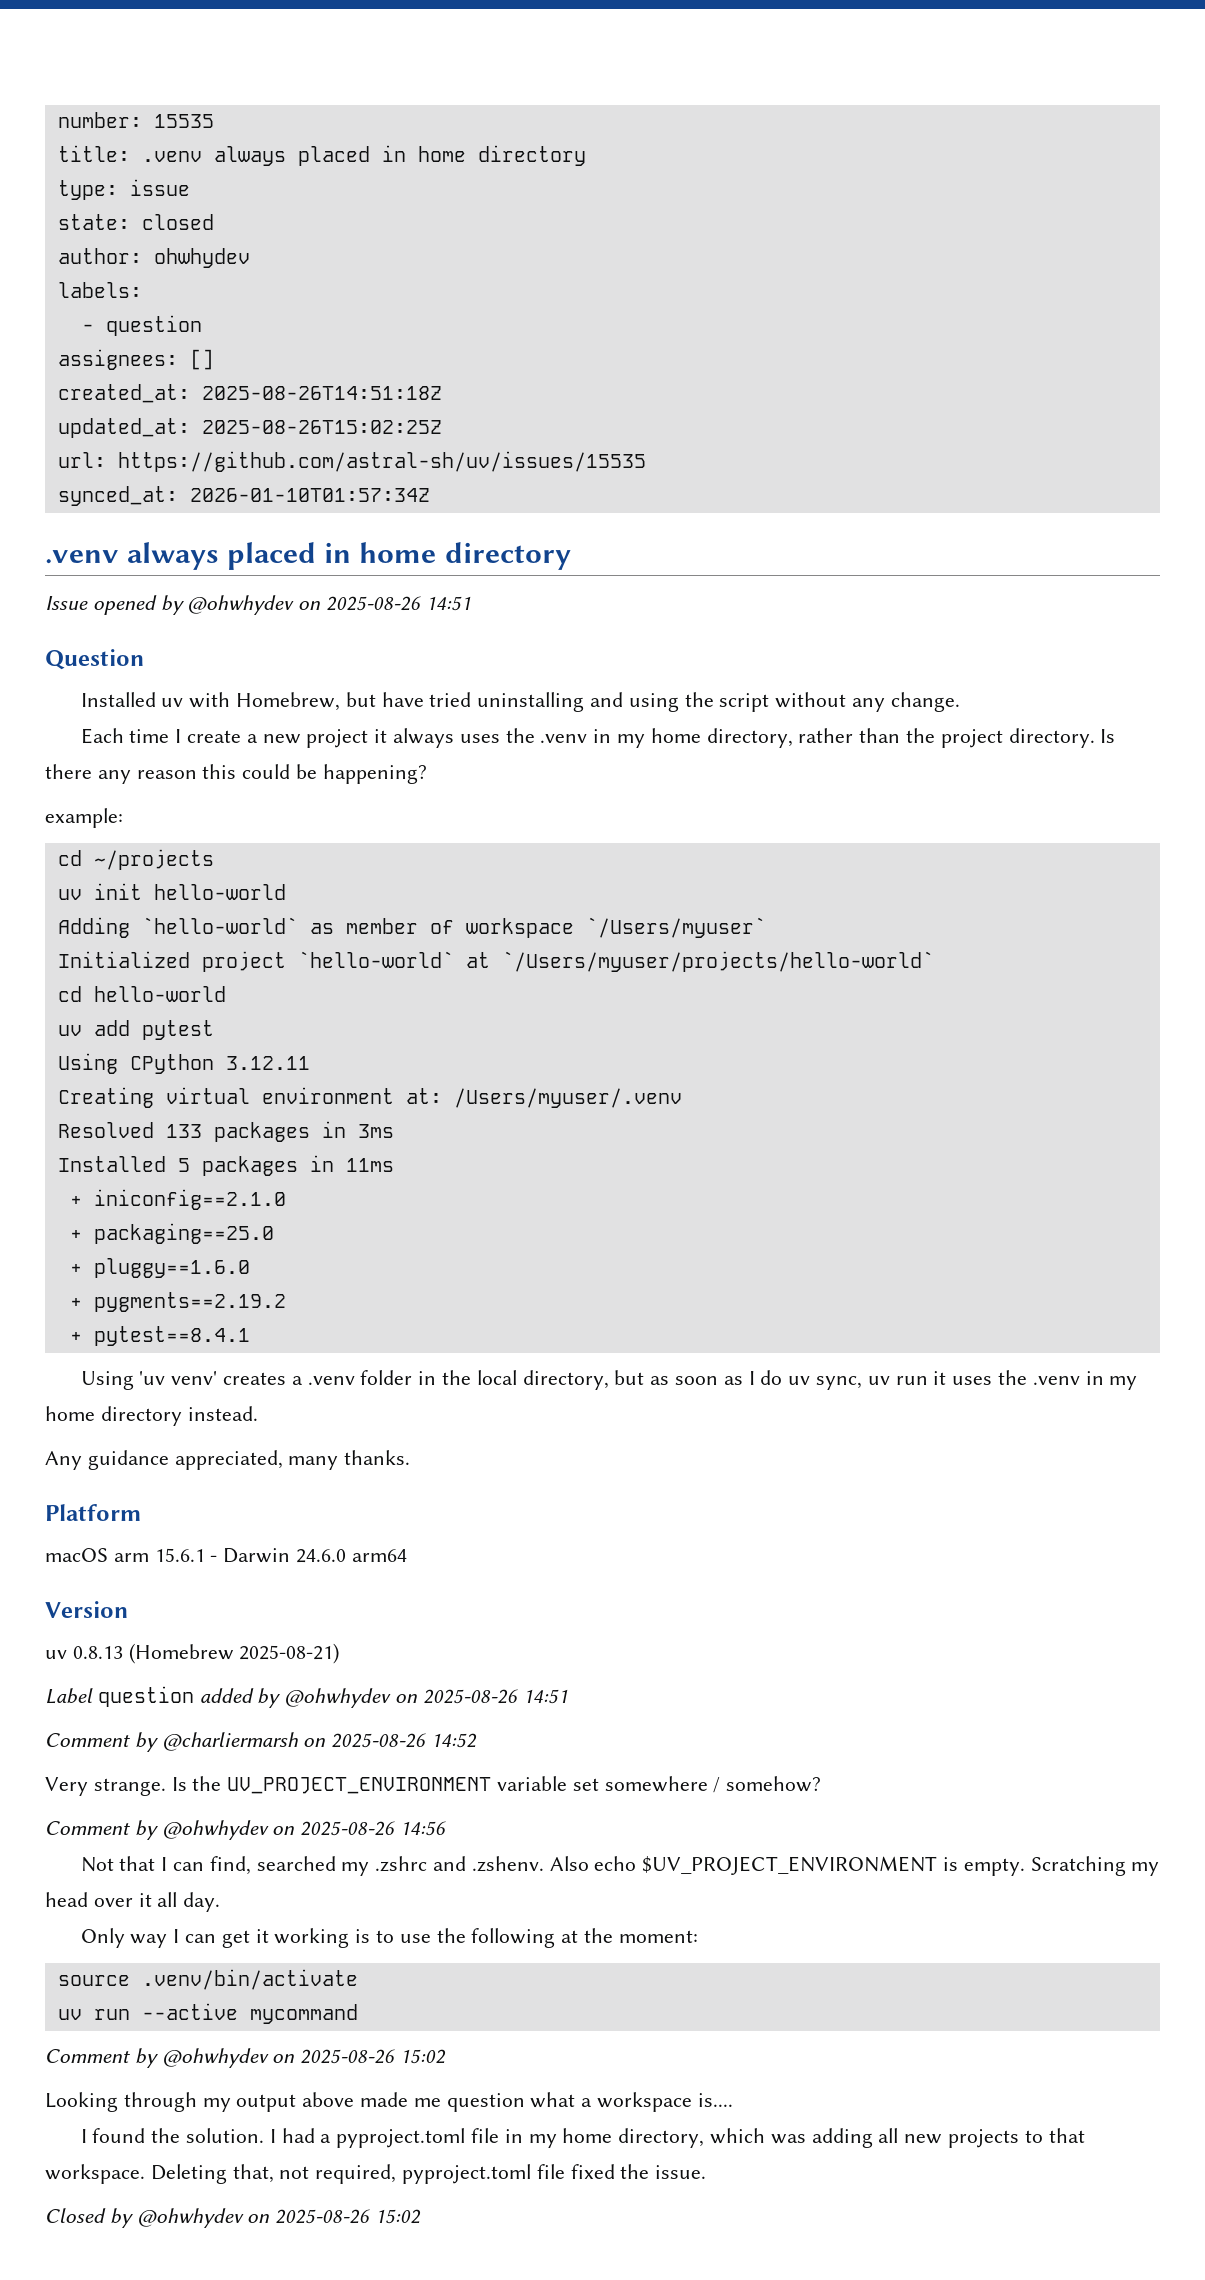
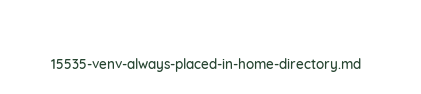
- number: 15535
- title: .venv always placed in home directory
- type: issue
- state: closed
- author: ohwhydev
- labels:
- - question
- assignees: []
- created_at: 2025-08-26T14:51:18Z
- updated_at: 2025-08-26T15:02:25Z
- url: https://github.com/astral-sh/uv/issues/15535
- synced_at: 2026-01-10T01:57:34Z
- .venv always placed in home directory
- Issue opened by @ohwhydev on 2025-08-26 14:51
- Question
- Installed uv with Homebrew, but have tried uninstalling and using the script without any change.
- Each time I create a new project it always uses the .venv in my home directory, rather than the project directory. Is there any reason this could be happening?
- example:
- cd ~/projects
- uv init hello-world
- Adding `hello-world` as member of workspace `/Users/myuser`
- Initialized project `hello-world` at `/Users/myuser/projects/hello-world`
- cd hello-world
- uv add pytest
- Using CPython 3.12.11
- Creating virtual environment at: /Users/myuser/.venv
- Resolved 133 packages in 3ms
- Installed 5 packages in 11ms
- + iniconfig==2.1.0
- + packaging==25.0
- + pluggy==1.6.0
- + pygments==2.19.2
- + pytest==8.4.1
- Using 'uv venv' creates a .venv folder in the local directory, but as soon as I do uv sync, uv run it uses the .venv in my home directory instead.
- Any guidance appreciated, many thanks.
- Platform
- macOS arm 15.6.1 - Darwin 24.6.0 arm64
- Version
- uv 0.8.13 (Homebrew 2025-08-21)
- Label question added by @ohwhydev on 2025-08-26 14:51
- Comment by @charliermarsh on 2025-08-26 14:52
- Very strange. Is the UV_PROJECT_ENVIRONMENT variable set somewhere / somehow?
- Comment by @ohwhydev on 2025-08-26 14:56
- Not that I can find, searched my .zshrc and .zshenv. Also echo $UV_PROJECT_ENVIRONMENT is empty. Scratching my head over it all day.
- Only way I can get it working is to use the following at the moment:
- source .venv/bin/activate
- uv run --active mycommand
- Comment by @ohwhydev on 2025-08-26 15:02
- Looking through my output above made me question what a workspace is....
- I found the solution. I had a pyproject.toml file in my home directory, which was adding all new projects to that workspace. Deleting that, not required, pyproject.toml file fixed the issue.
- Closed by @ohwhydev on 2025-08-26 15:02
+ 15535-venv-always-placed-in-home-directory.md

